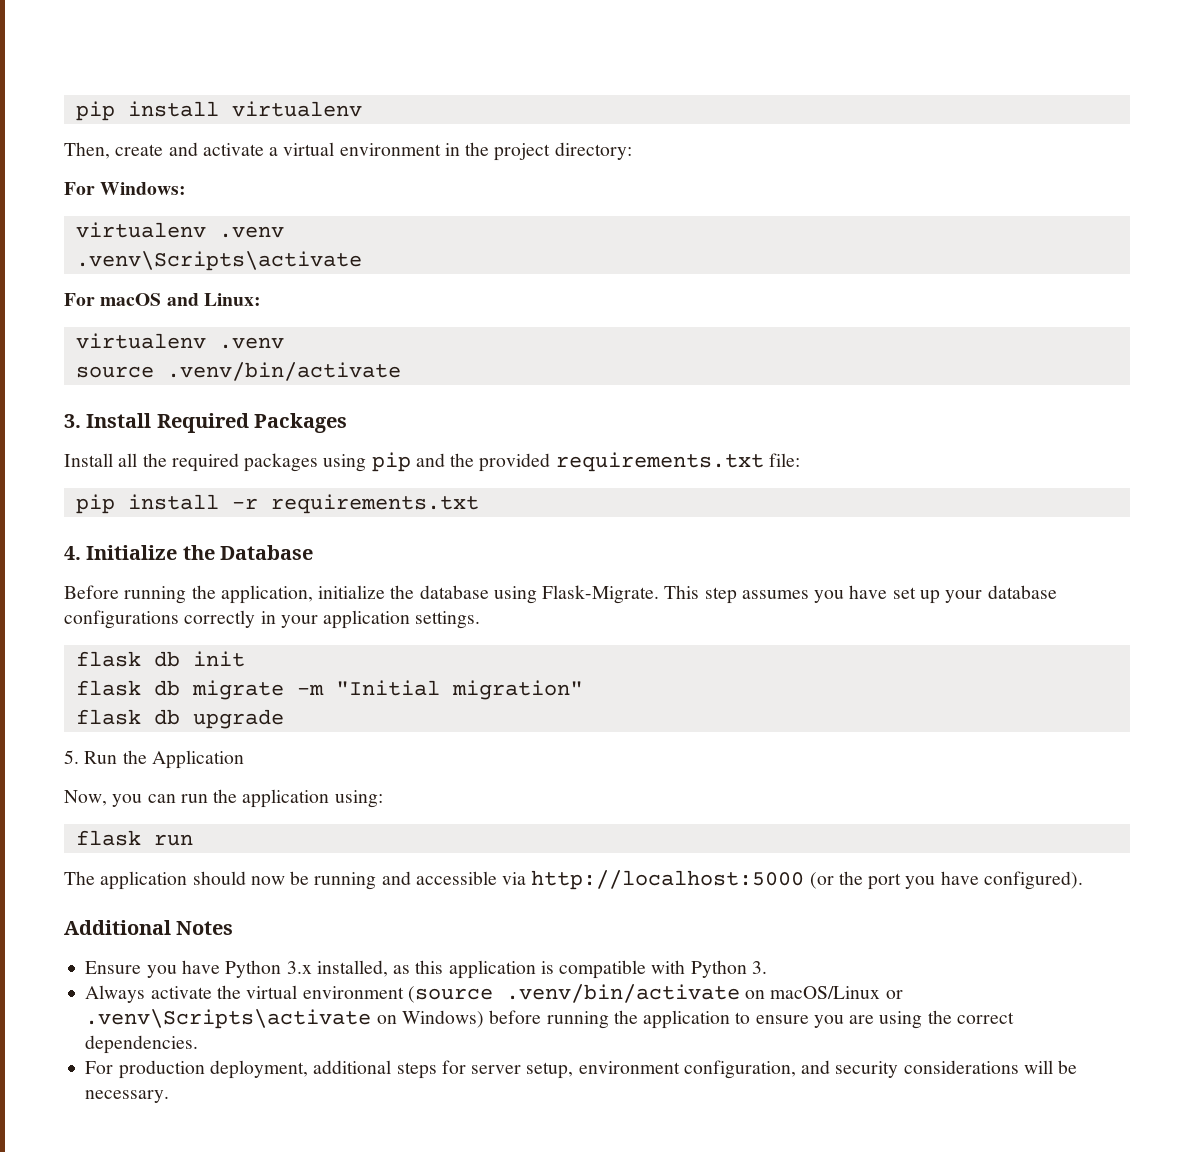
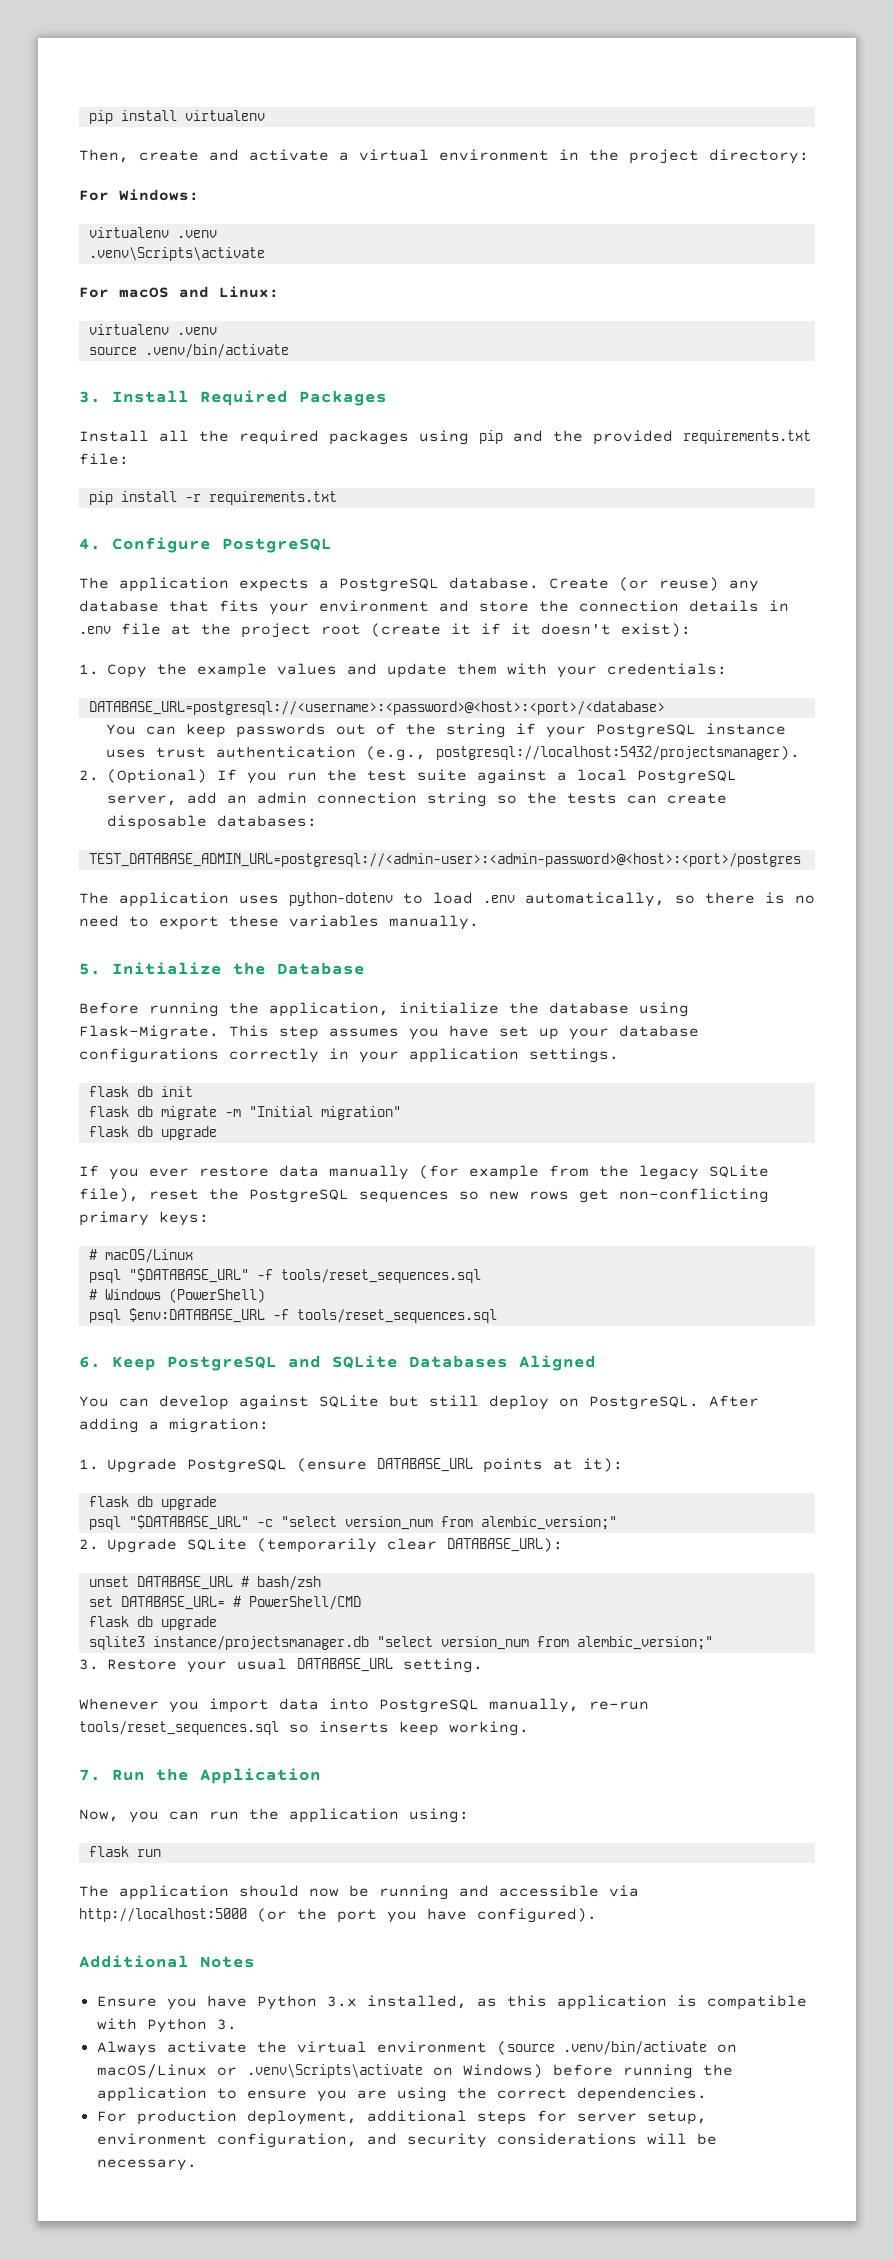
- 4. Initialize the Database
+ 4. Configure PostgreSQL
+ The application expects a PostgreSQL database. Create (or reuse) any database that fits your environment and store the connection details in .env file at the project root (create it if it doesn't exist):
+ 1. Copy the example values and update them with your credentials:
+ DATABASE_URL=postgresql://<username>:<password>@<host>:<port>/<database>
+ You can keep passwords out of the string if your PostgreSQL instance uses trust authentication (e.g., postgresql://localhost:5432/projectsmanager).
+ 2. (Optional) If you run the test suite against a local PostgreSQL server, add an admin connection string so the tests can create disposable databases:
+ TEST_DATABASE_ADMIN_URL=postgresql://<admin-user>:<admin-password>@<host>:<port>/postgres
+ The application uses python-dotenv to load .env automatically, so there is no need to export these variables manually.
+ 5. Initialize the Database
- 5. Run the Application
+ If you ever restore data manually (for example from the legacy SQLite file), reset the PostgreSQL sequences so new rows get non-conflicting primary keys:
+ # macOS/Linux
+ psql "$DATABASE_URL" -f tools/reset_sequences.sql
+ # Windows (PowerShell)
+ psql $env:DATABASE_URL -f tools/reset_sequences.sql
+ 6. Keep PostgreSQL and SQLite Databases Aligned
+ You can develop against SQLite but still deploy on PostgreSQL. After adding a migration:
+ 1. Upgrade PostgreSQL (ensure DATABASE_URL points at it):
+ flask db upgrade
+ psql "$DATABASE_URL" -c "select version_num from alembic_version;"
+ 2. Upgrade SQLite (temporarily clear DATABASE_URL):
+ unset DATABASE_URL # bash/zsh
+ set DATABASE_URL= # PowerShell/CMD
+ flask db upgrade
+ sqlite3 instance/projectsmanager.db "select version_num from alembic_version;"
+ 3. Restore your usual DATABASE_URL setting.
+ Whenever you import data into PostgreSQL manually, re-run tools/reset_sequences.sql so inserts keep working.
+ 7. Run the Application

